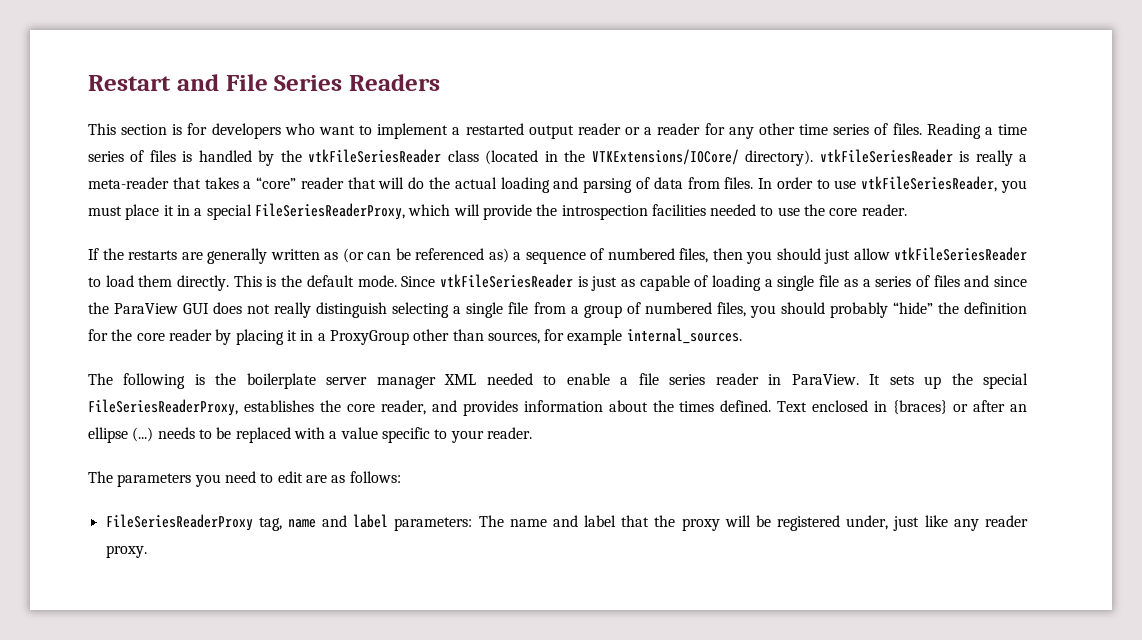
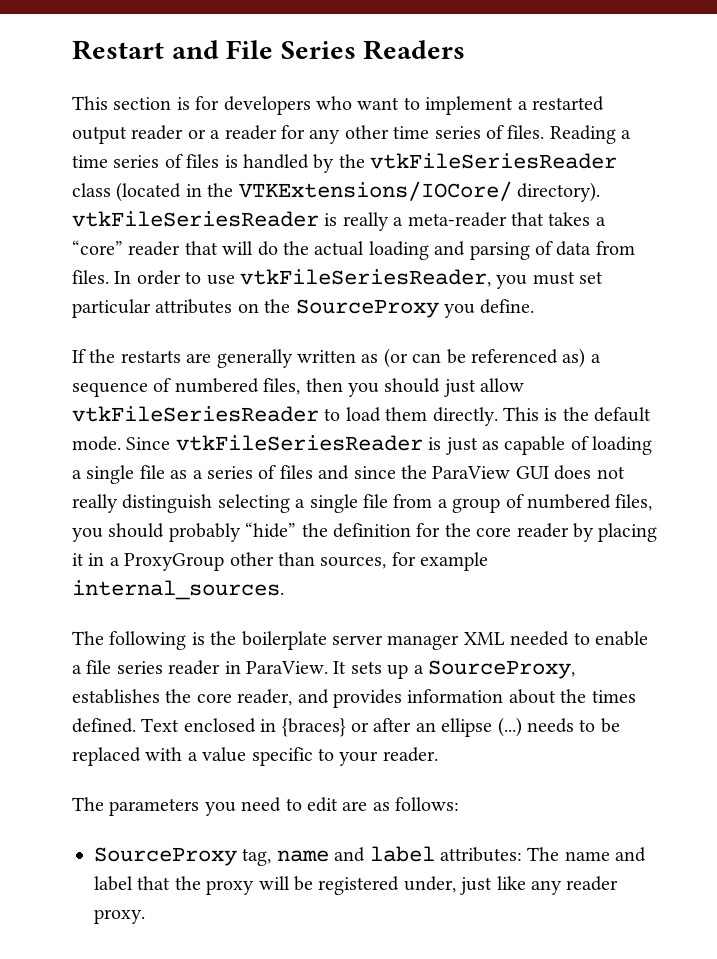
- In order to use vtkFileSeriesReader, you must place it in a special FileSeriesReaderProxy, which will provide the introspection facilities needed to use the core reader.
+ In order to use vtkFileSeriesReader, you must set particular attributes on the SourceProxy you define.
- It sets up the special FileSeriesReaderProxy, establishes the core reader, and provides information about the times defined.
+ It sets up a SourceProxy, establishes the core reader, and provides information about the times defined.
- FileSeriesReaderProxy tag, name and label parameters: The name and label that the proxy will be registered under, just like any reader proxy.
+ SourceProxy tag, name and label attributes: The name and label that the proxy will be registered under, just like any reader proxy.

